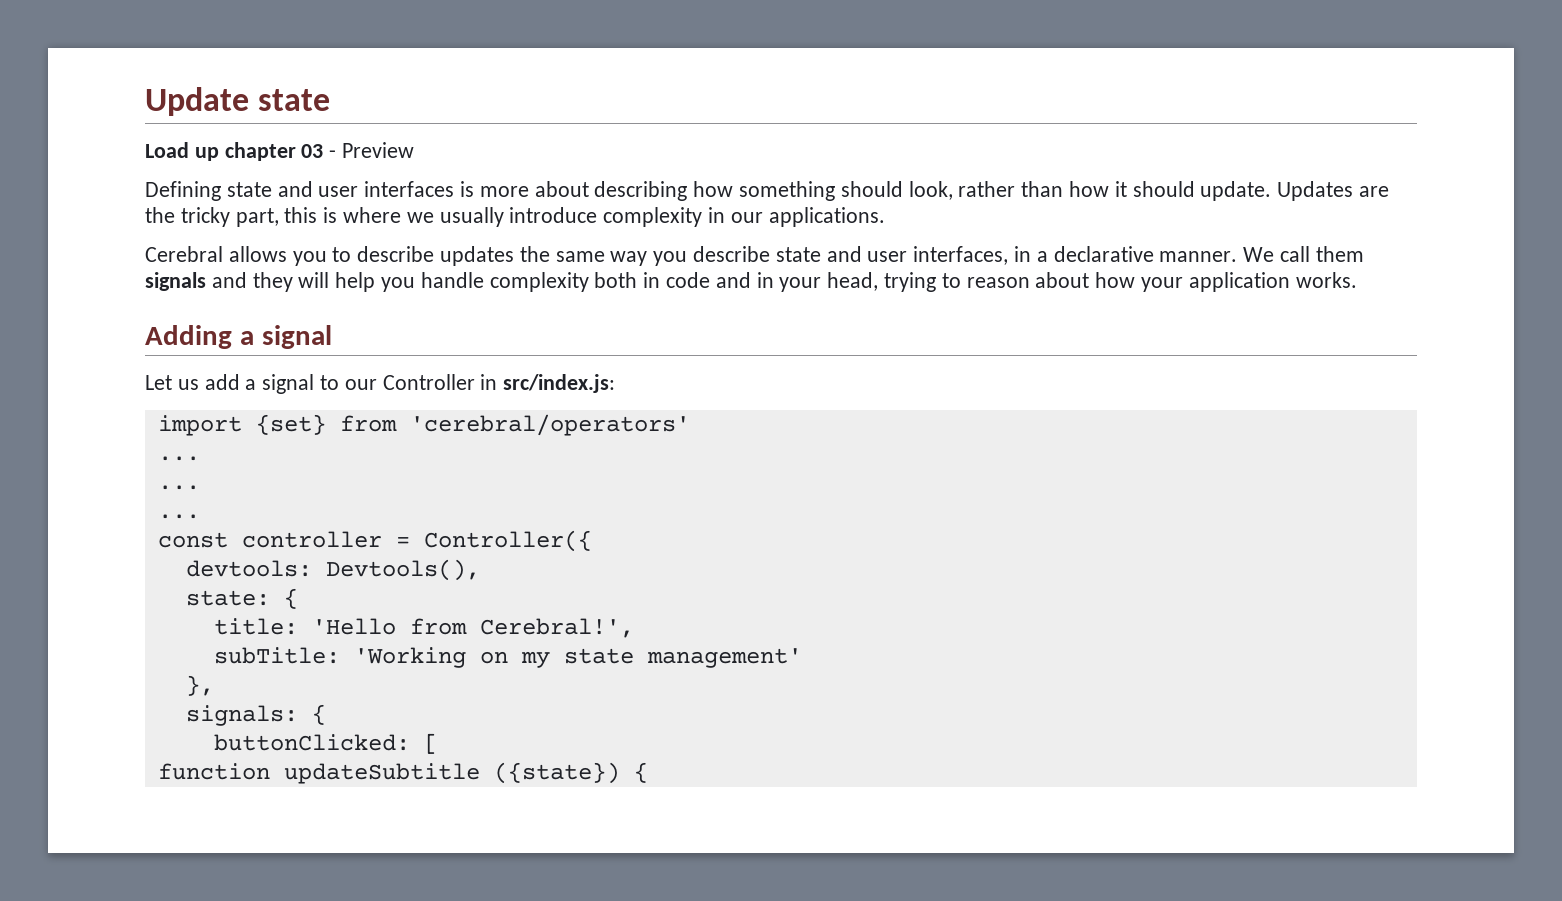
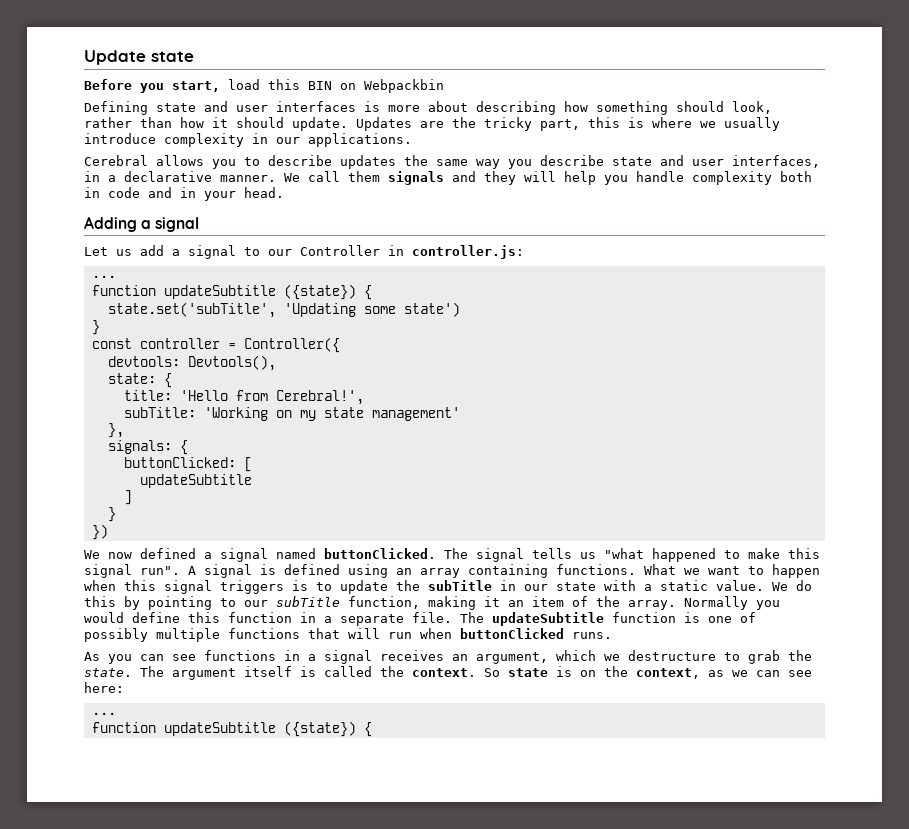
- Load up chapter 03 - Preview
+ Before you start, load this BIN on Webpackbin
- We call them signals and they will help you handle complexity both in code and in your head, trying to reason about how your application works.
+ We call them signals and they will help you handle complexity both in code and in your head.
- Let us add a signal to our Controller in src/index.js:
- import {set} from 'cerebral/operators'
+ Let us add a signal to our Controller in controller.js:
  ...
- ...
- ...
+ function updateSubtitle ({state}) {
+ state.set('subTitle', 'Updating some state')
+ }
  buttonClicked: [
+ updateSubtitle
+ ]
+ }
+ })
+ We now defined a signal named buttonClicked. The signal tells us "what happened to make this signal run". A signal is defined using an array containing functions. What we want to happen when this signal triggers is to update the subTitle in our state with a static value. We do this by pointing to our subTitle function, making it an item of the array. Normally you would define this function in a separate file. The updateSubtitle function is one of possibly multiple functions that will run when buttonClicked runs.
+ As you can see functions in a signal receives an argument, which we destructure to grab the state. The argument itself is called the context. So state is on the context, as we can see here:
+ ...

